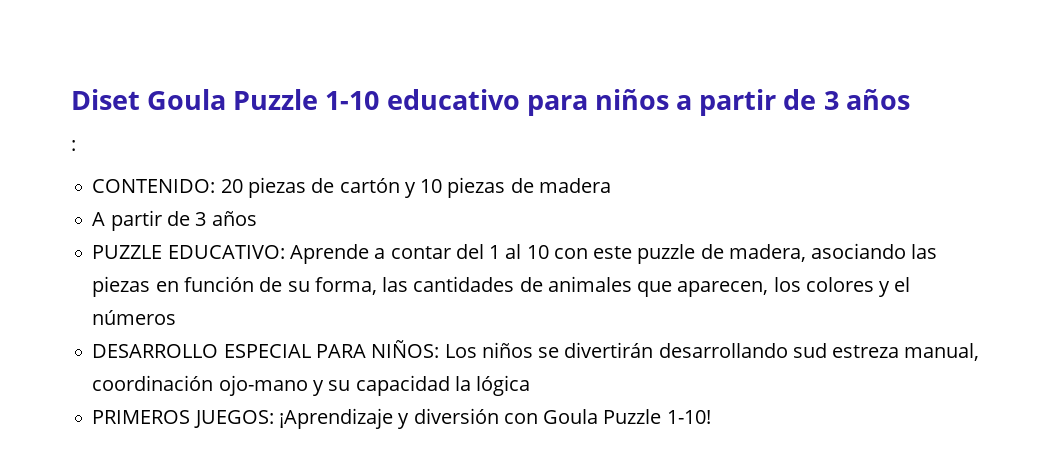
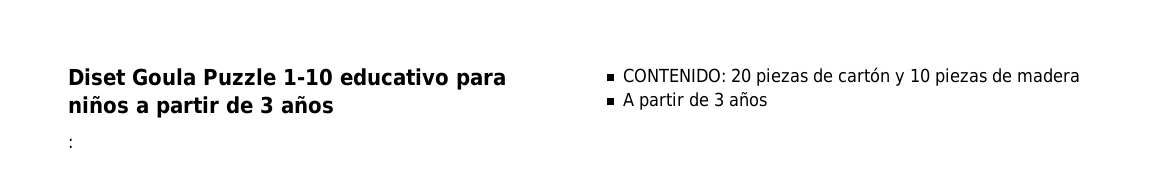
- PUZZLE EDUCATIVO: Aprende a contar del 1 al 10 con este puzzle de madera, asociando las piezas en función de su forma, las cantidades de animales que aparecen, los colores y el números
- DESARROLLO ESPECIAL PARA NIÑOS: Los niños se divertirán desarrollando sud estreza manual, coordinación ojo-mano y su capacidad la lógica
- PRIMEROS JUEGOS: ¡Aprendizaje y diversión con Goula Puzzle 1-10!

